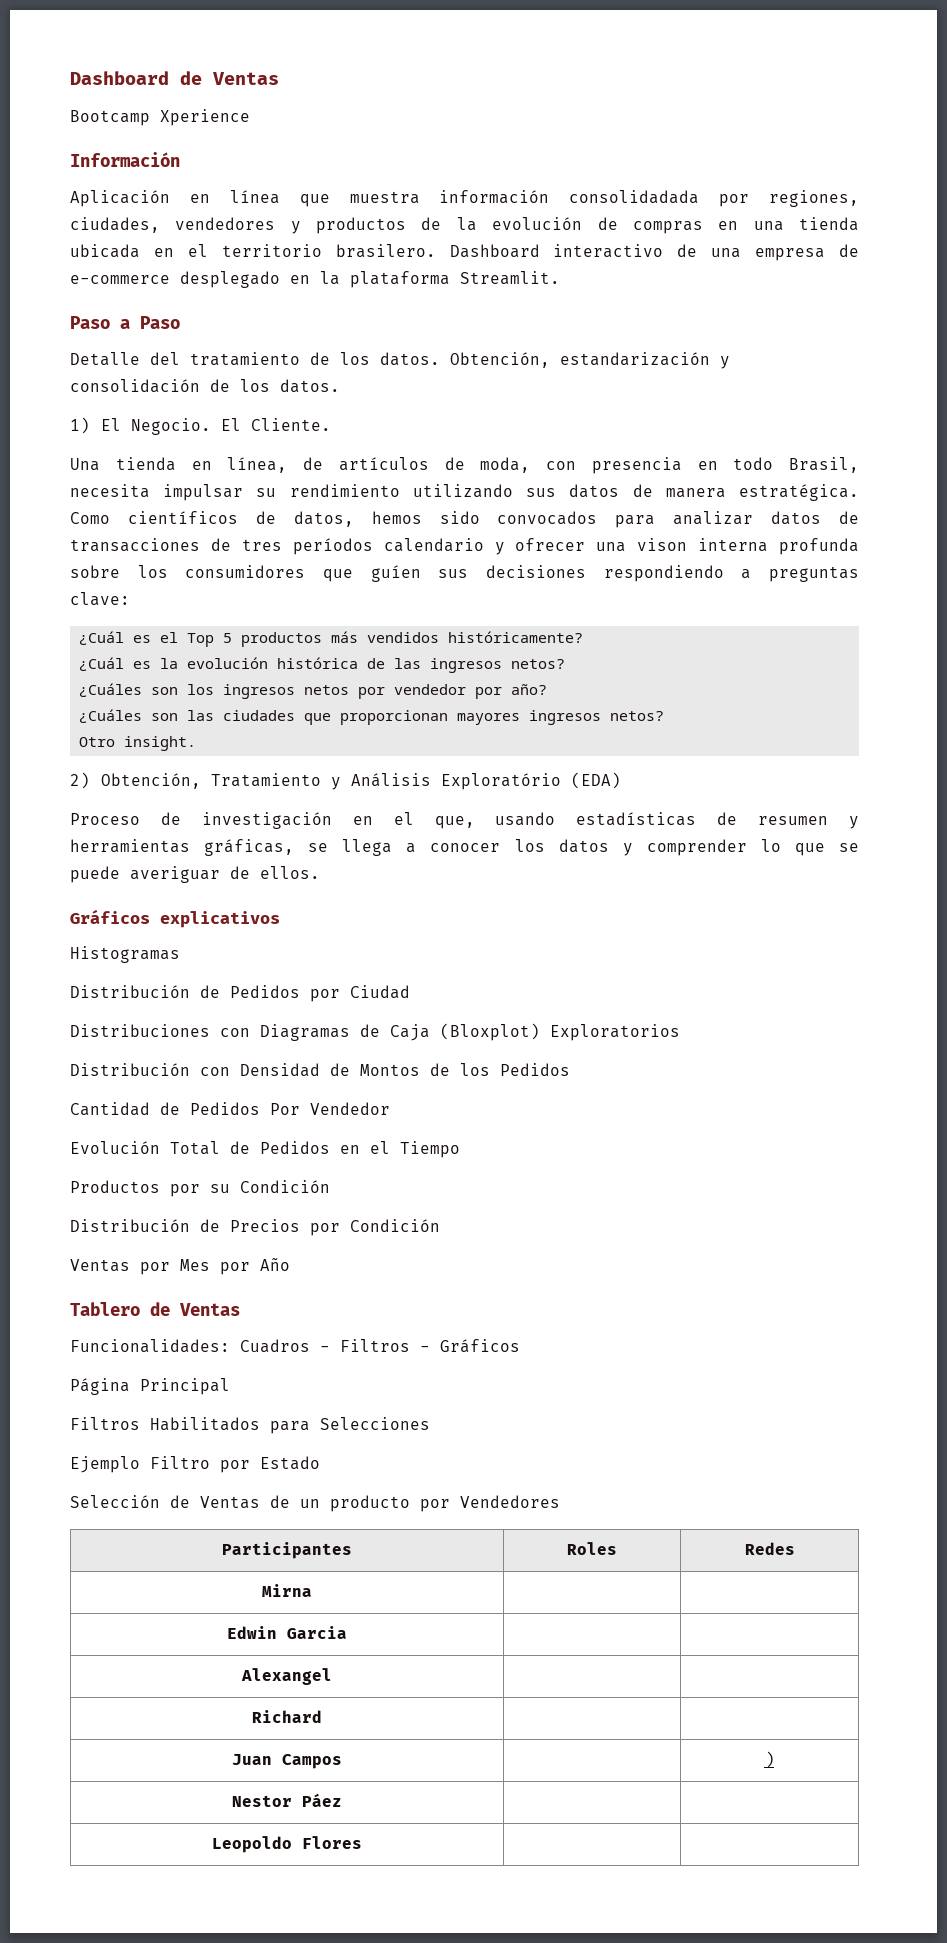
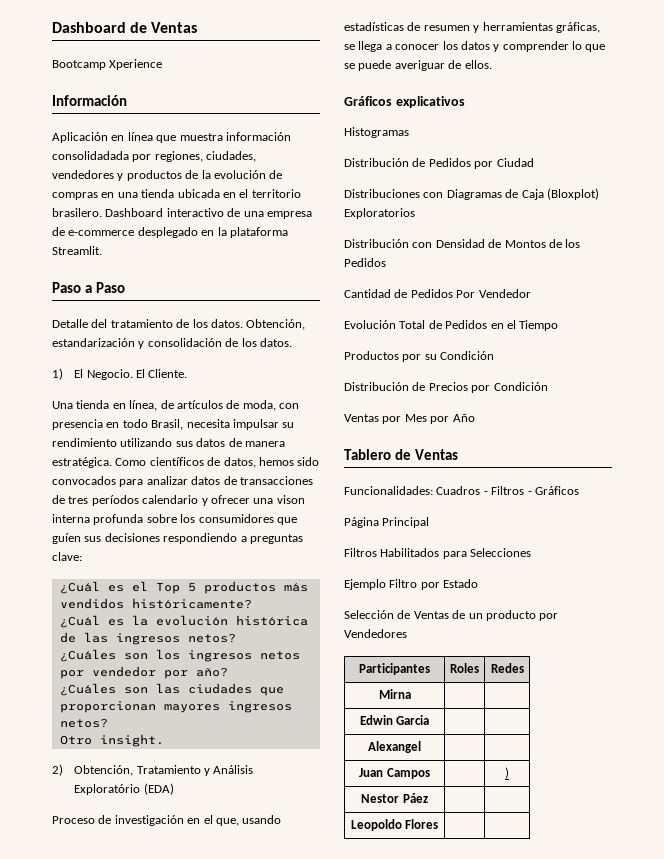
- Richard | |

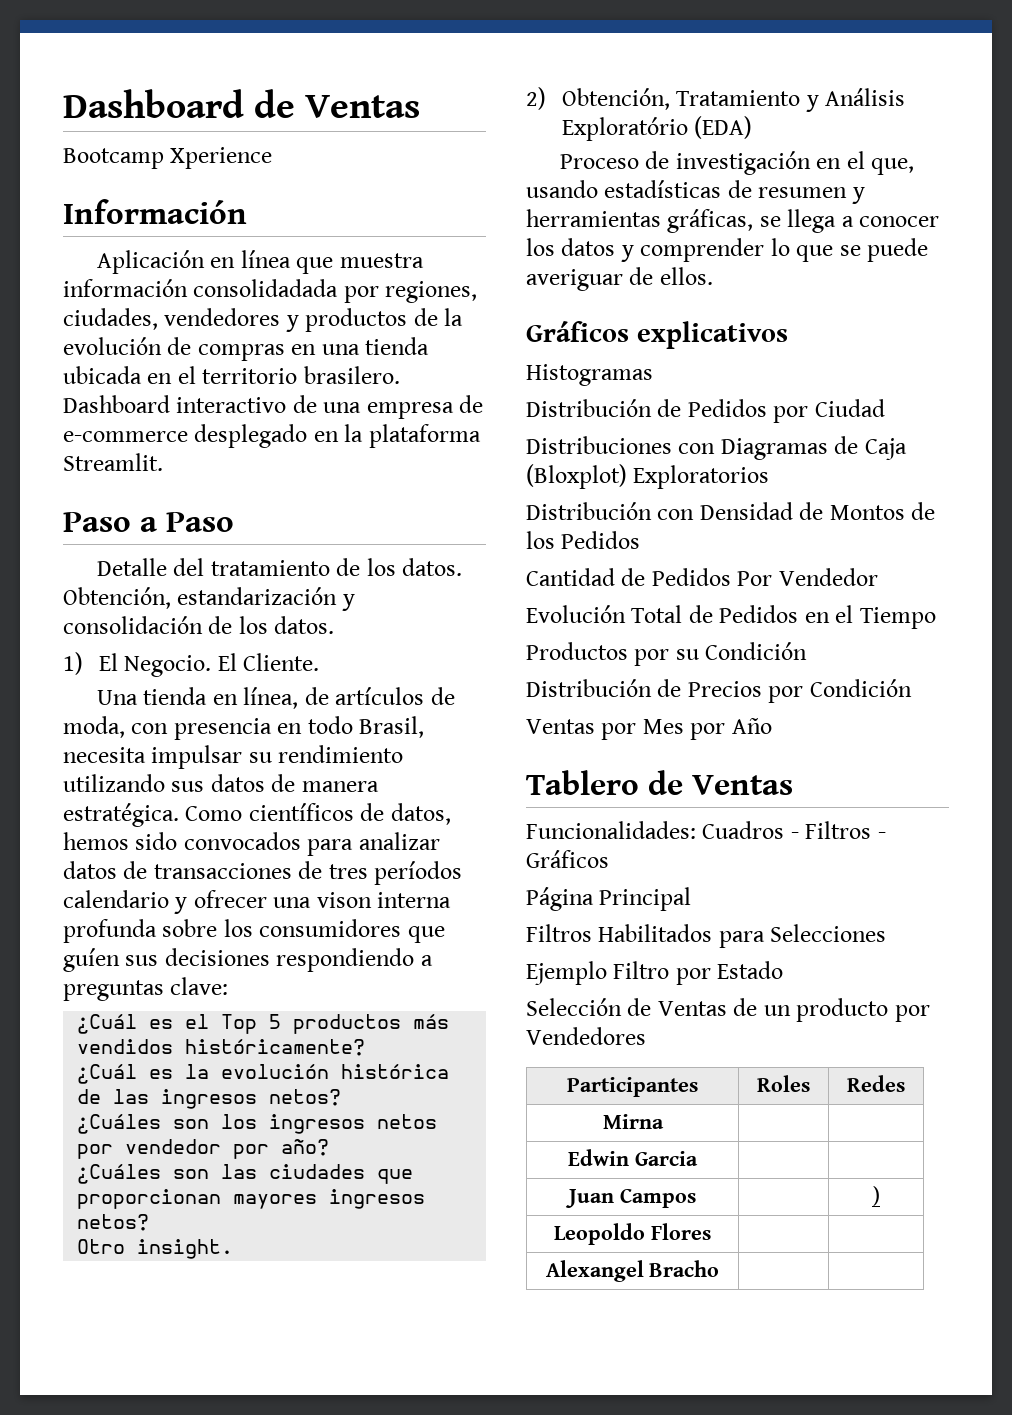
- Alexangel | |
- Nestor Páez | |
+ Alexangel Bracho | |

